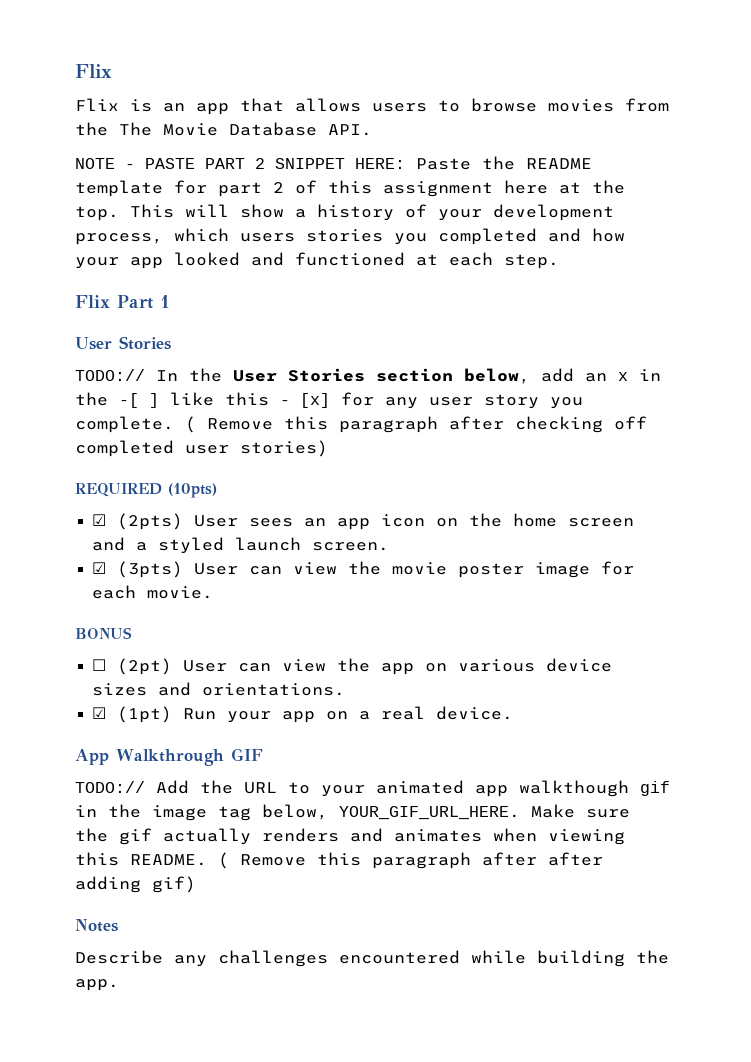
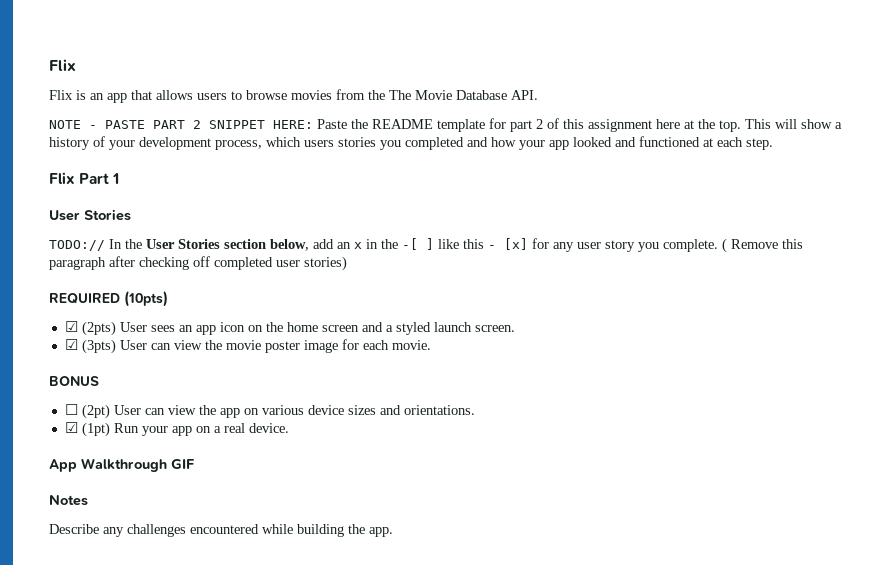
- TODO:// Add the URL to your animated app walkthough gif in the image tag below, YOUR_GIF_URL_HERE. Make sure the gif actually renders and animates when viewing this README. ( Remove this paragraph after after adding gif)

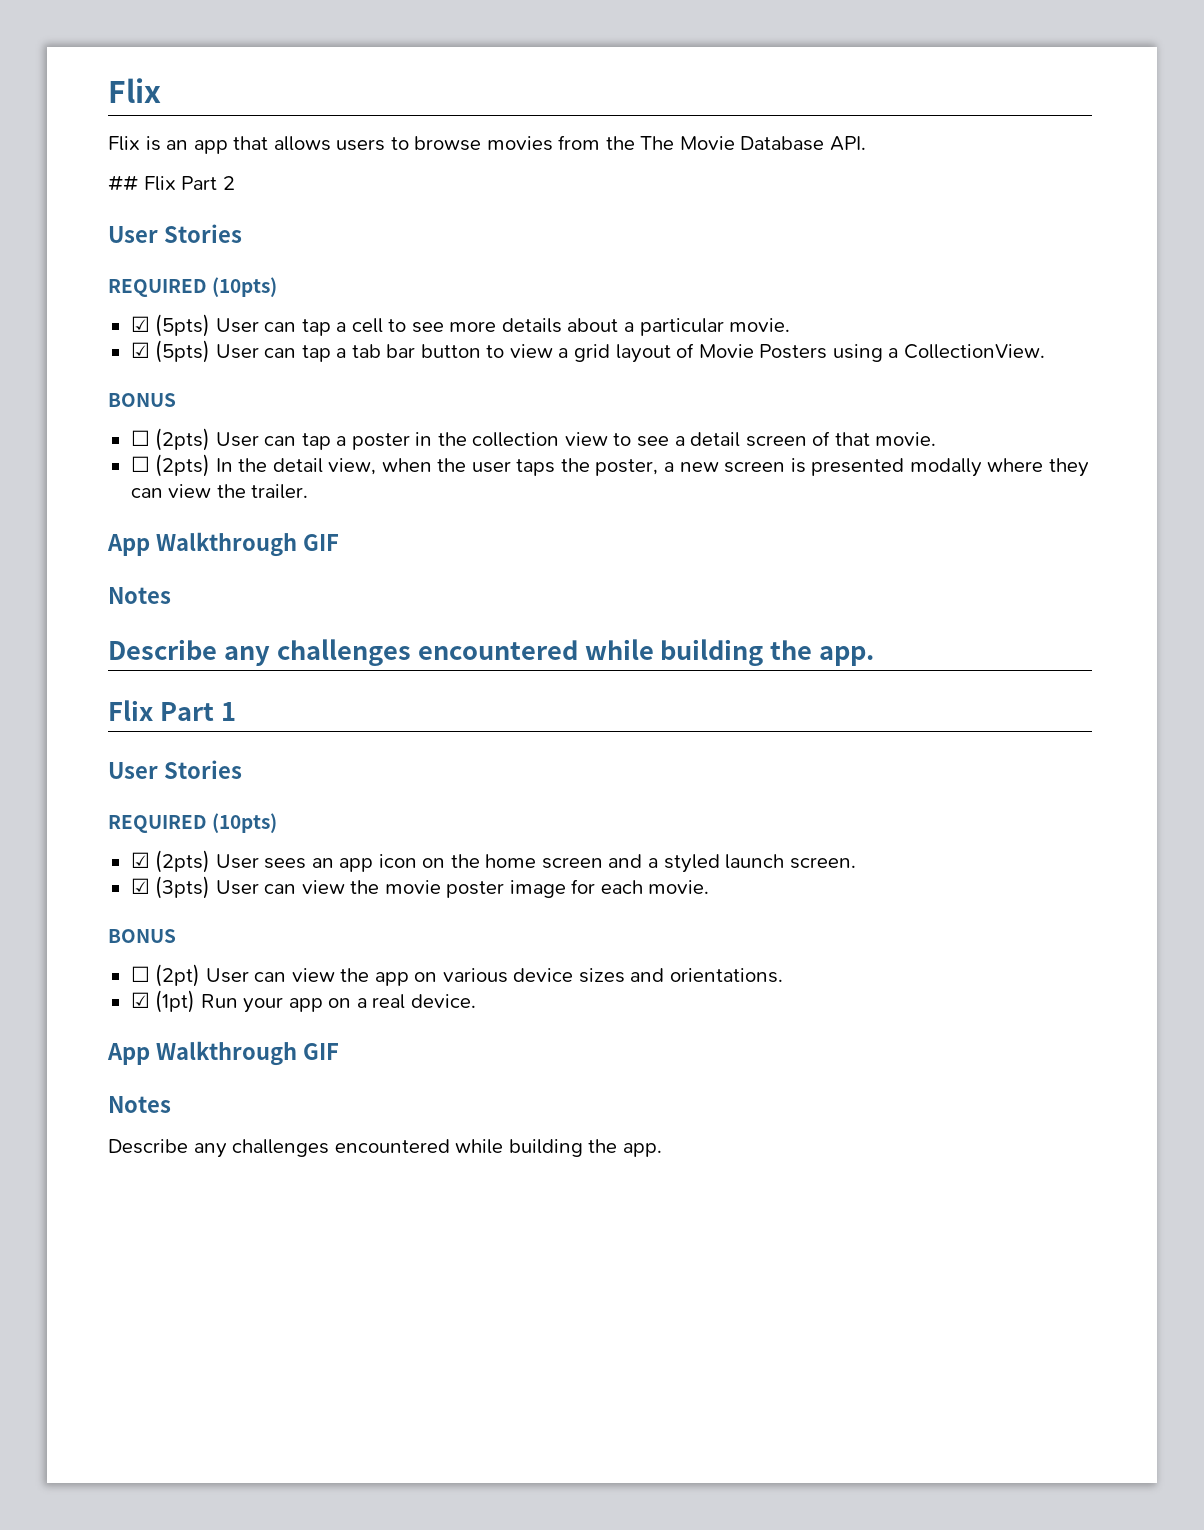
- NOTE - PASTE PART 2 SNIPPET HERE: Paste the README template for part 2 of this assignment here at the top. This will show a history of your development process, which users stories you completed and how your app looked and functioned at each step.
+ ## Flix Part 2
+ User Stories
+ REQUIRED (10pts)
+ ☑ (5pts) User can tap a cell to see more details about a particular movie.
+ ☑ (5pts) User can tap a tab bar button to view a grid layout of Movie Posters using a CollectionView.
+ BONUS
+ ☐ (2pts) User can tap a poster in the collection view to see a detail screen of that movie.
+ ☐ (2pts) In the detail view, when the user taps the poster, a new screen is presented modally where they can view the trailer.
+ App Walkthrough GIF
+ Notes
+ Describe any challenges encountered while building the app.
- TODO:// In the User Stories section below, add an x in the -[ ] like this - [x] for any user story you complete. ( Remove this paragraph after checking off completed user stories)

